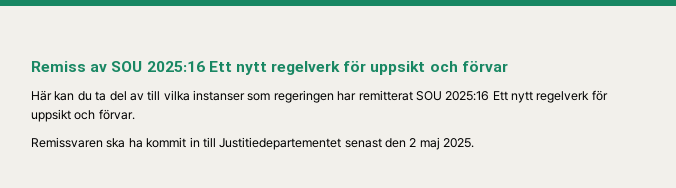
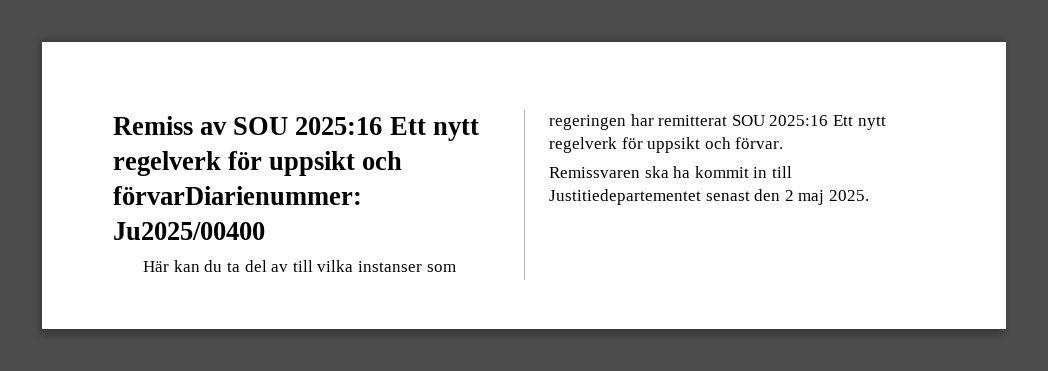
- Remiss av SOU 2025:16 Ett nytt regelverk för uppsikt och förvar
+ Remiss av SOU 2025:16 Ett nytt regelverk för uppsikt och förvarDiarienummer: Ju2025/00400

